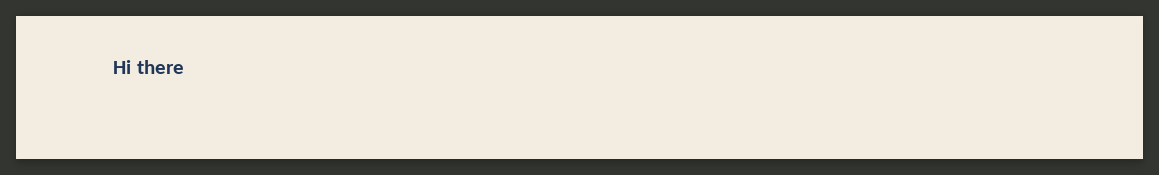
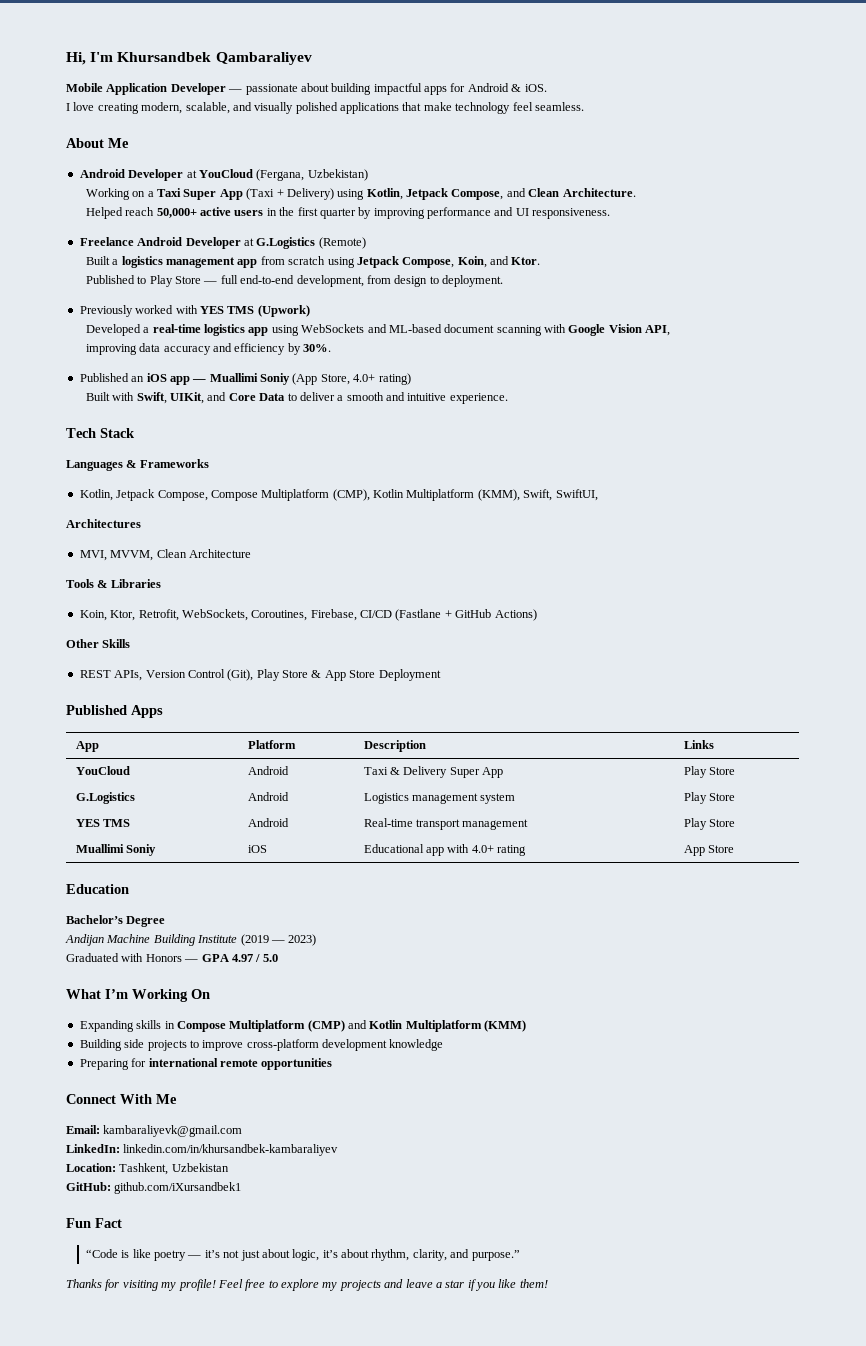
- Hi there
+ Hi, I'm Khursandbek Qambaraliyev
+ Mobile Application Developer — passionate about building impactful apps for Android & iOS.
+ I love creating modern, scalable, and visually polished applications that make technology feel seamless.
+ About Me
+ Android Developer at YouCloud (Fergana, Uzbekistan)
+ Working on a Taxi Super App (Taxi + Delivery) using Kotlin, Jetpack Compose, and Clean Architecture.
+ Helped reach 50,000+ active users in the first quarter by improving performance and UI responsiveness.
+ Freelance Android Developer at G.Logistics (Remote)
+ Built a logistics management app from scratch using Jetpack Compose, Koin, and Ktor.
+ Published to Play Store — full end-to-end development, from design to deployment.
+ Previously worked with YES TMS (Upwork)
+ Developed a real-time logistics app using WebSockets and ML-based document scanning with Google Vision API,
+ improving data accuracy and efficiency by 30%.
+ Published an iOS app — Muallimi Soniy (App Store, 4.0+ rating)
+ Built with Swift, UIKit, and Core Data to deliver a smooth and intuitive experience.
+ Tech Stack
+ Languages & Frameworks
+ Kotlin, Jetpack Compose, Compose Multiplatform (CMP), Kotlin Multiplatform (KMM), Swift, SwiftUI,
+ Architectures
+ MVI, MVVM, Clean Architecture
+ Tools & Libraries
+ Koin, Ktor, Retrofit, WebSockets, Coroutines, Firebase, CI/CD (Fastlane + GitHub Actions)
+ Other Skills
+ REST APIs, Version Control (Git), Play Store & App Store Deployment
+ Published Apps
+ App | Platform | Description | Links
+ YouCloud | Android | Taxi & Delivery Super App | Play Store
+ G.Logistics | Android | Logistics management system | Play Store
+ YES TMS | Android | Real-time transport management | Play Store
+ Muallimi Soniy | iOS | Educational app with 4.0+ rating | App Store
+ Education
+ Bachelor’s Degree
+ Andijan Machine Building Institute (2019 — 2023)
+ Graduated with Honors — GPA 4.97 / 5.0
+ What I’m Working On
+ Expanding skills in Compose Multiplatform (CMP) and Kotlin Multiplatform (KMM)
+ Building side projects to improve cross-platform development knowledge
+ Preparing for international remote opportunities
+ Connect With Me
+ Email: kambaraliyevk@gmail.com
+ LinkedIn: linkedin.com/in/khursandbek-kambaraliyev
+ Location: Tashkent, Uzbekistan
+ GitHub: github.com/iXursandbek1
+ Fun Fact
+ “Code is like poetry — it’s not just about logic, it’s about rhythm, clarity, and purpose.”
+ Thanks for visiting my profile! Feel free to explore my projects and leave a star if you like them!

